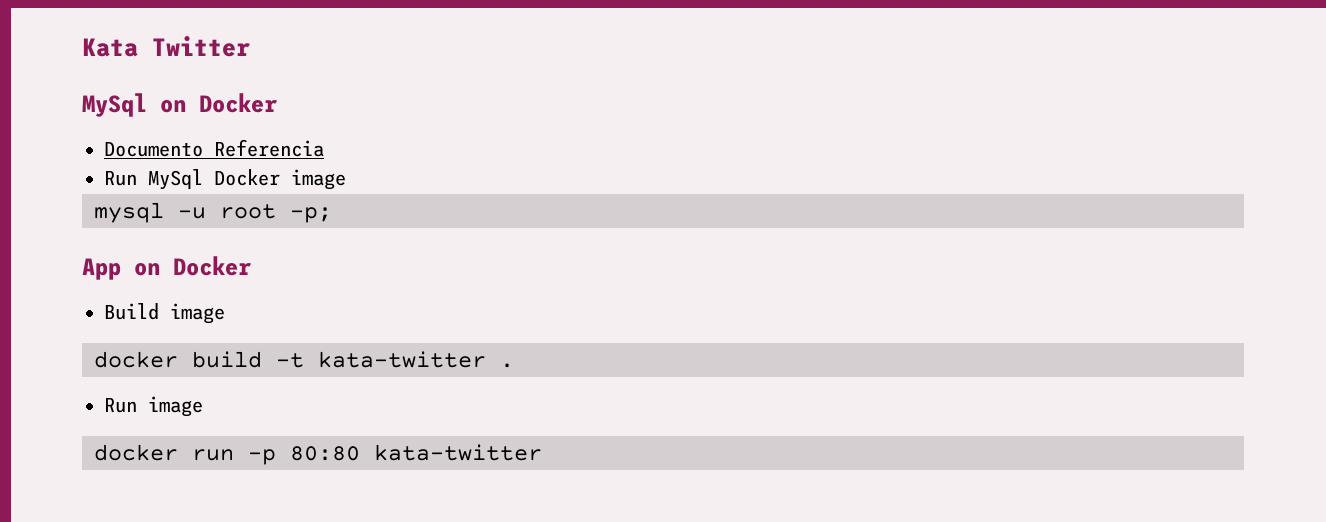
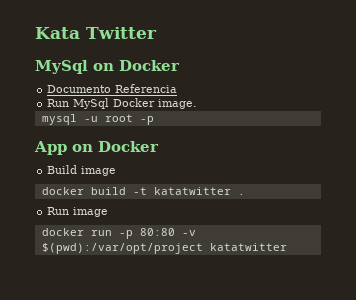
- Run MySql Docker image
+ Run MySql Docker image.
- mysql -u root -p;
+ mysql -u root -p
- docker build -t kata-twitter .
+ docker build -t katatwitter .
- docker run -p 80:80 kata-twitter
+ docker run -p 80:80 -v $(pwd):/var/opt/project katatwitter

